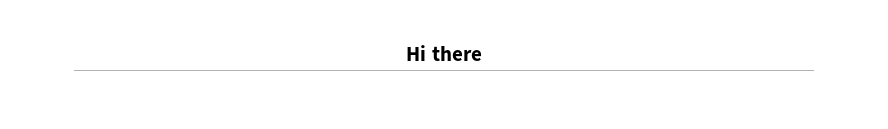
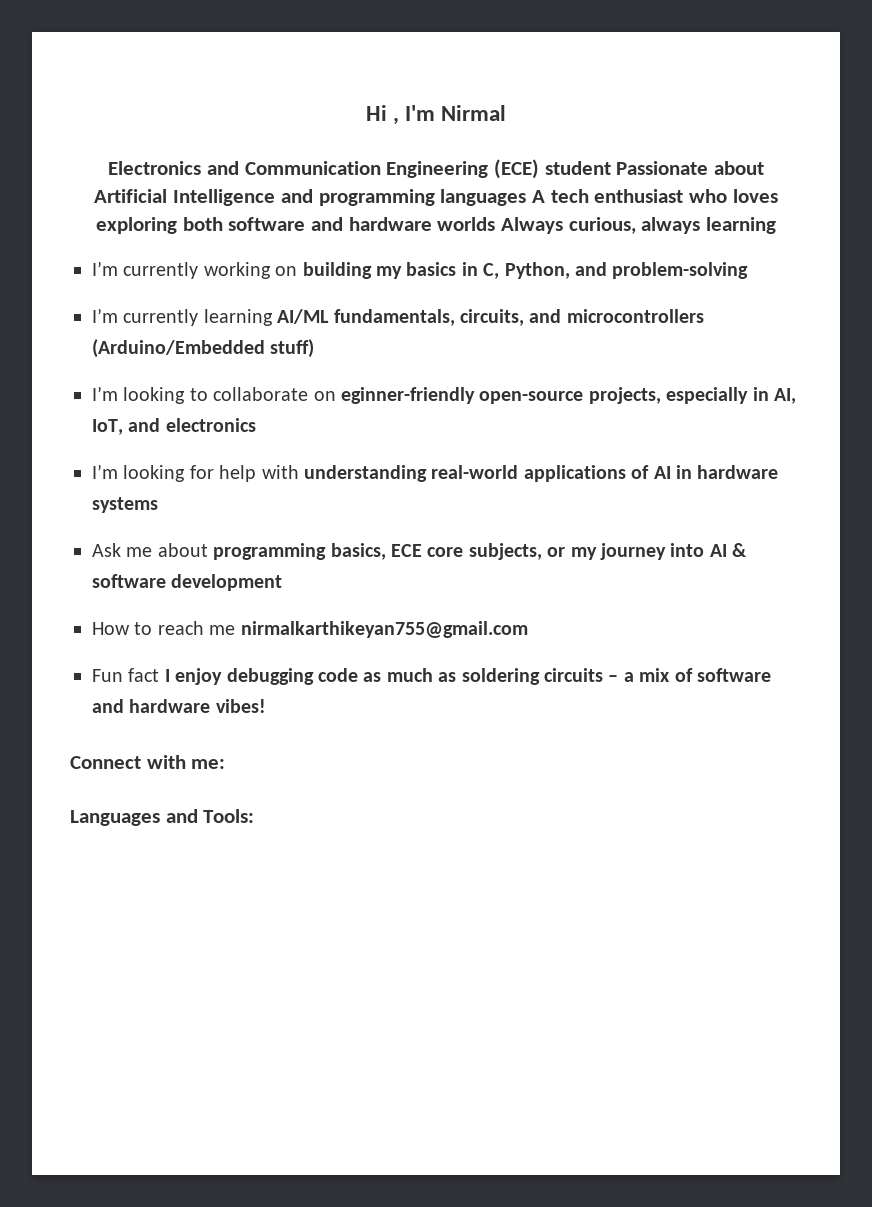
- Hi there
+ Hi , I'm Nirmal
+ Electronics and Communication Engineering (ECE) student Passionate about Artificial Intelligence and programming languages A tech enthusiast who loves exploring both software and hardware worlds Always curious, always learning
+ I’m currently working on building my basics in C, Python, and problem-solving
+ I’m currently learning AI/ML fundamentals, circuits, and microcontrollers (Arduino/Embedded stuff)
+ I’m looking to collaborate on eginner-friendly open-source projects, especially in AI, IoT, and electronics
+ I’m looking for help with understanding real-world applications of AI in hardware systems
+ Ask me about programming basics, ECE core subjects, or my journey into AI & software development
+ How to reach me nirmalkarthikeyan755@gmail.com
+ Fun fact I enjoy debugging code as much as soldering circuits – a mix of software and hardware vibes!
+ Connect with me:
+ Languages and Tools:

